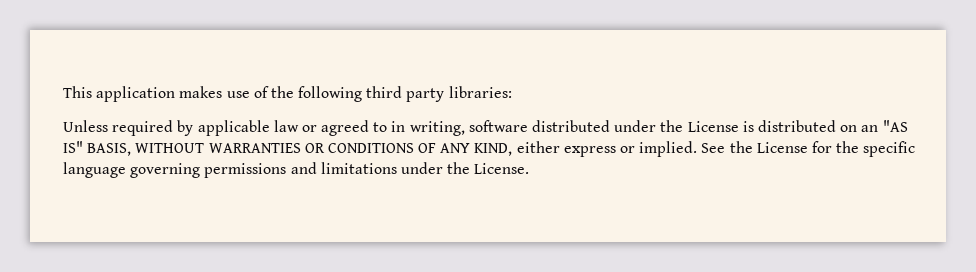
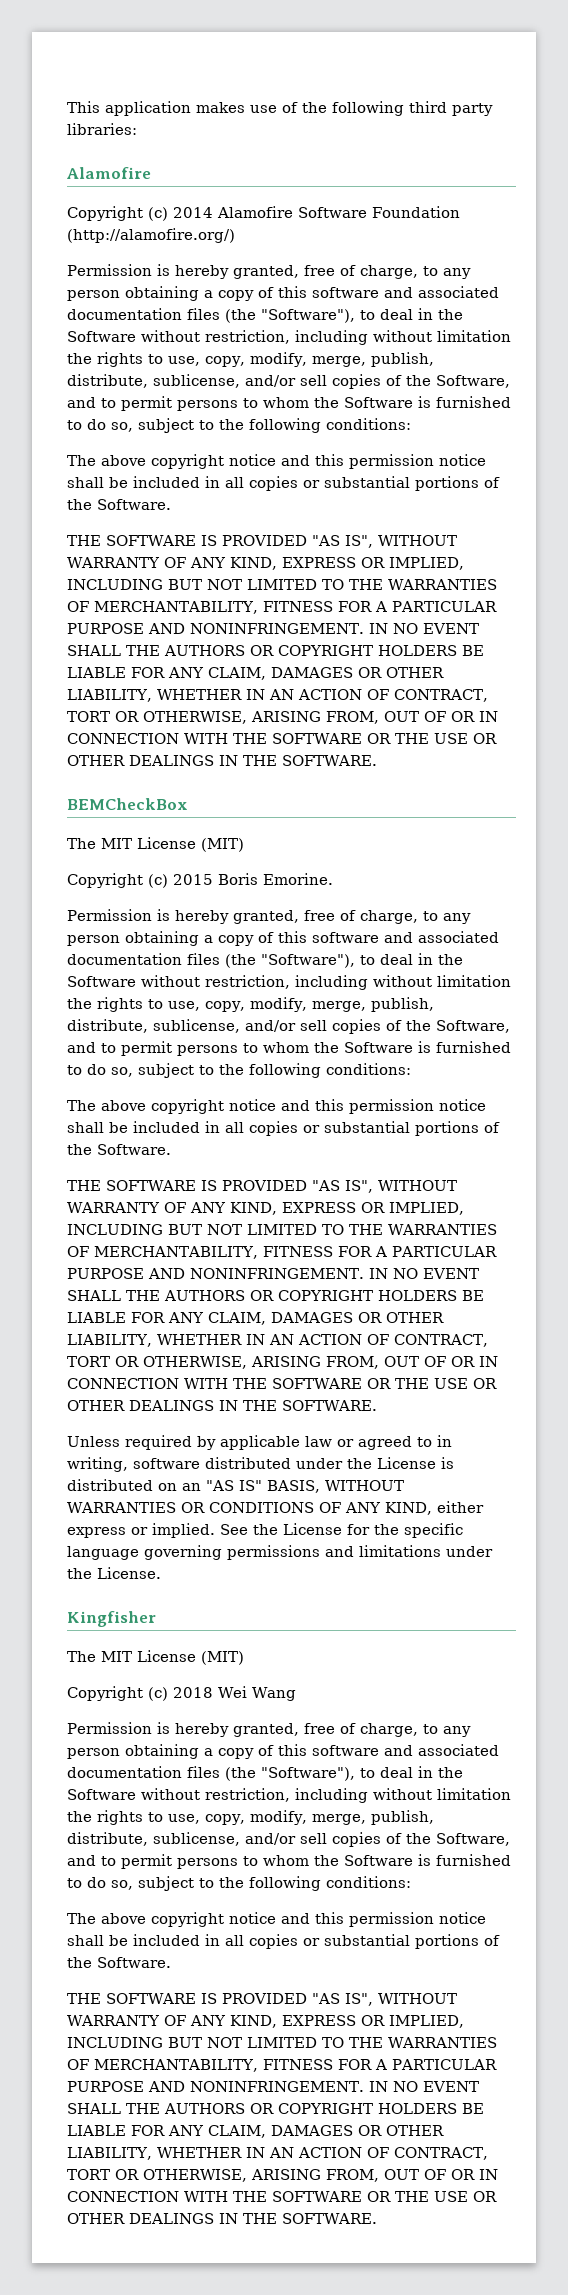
  This application makes use of the following third party libraries:
+ Alamofire
+ Copyright (c) 2014 Alamofire Software Foundation (http://alamofire.org/)
+ Permission is hereby granted, free of charge, to any person obtaining a copy of this software and associated documentation files (the "Software"), to deal in the Software without restriction, including without limitation the rights to use, copy, modify, merge, publish, distribute, sublicense, and/or sell copies of the Software, and to permit persons to whom the Software is furnished to do so, subject to the following conditions:
+ The above copyright notice and this permission notice shall be included in all copies or substantial portions of the Software.
+ THE SOFTWARE IS PROVIDED "AS IS", WITHOUT WARRANTY OF ANY KIND, EXPRESS OR IMPLIED, INCLUDING BUT NOT LIMITED TO THE WARRANTIES OF MERCHANTABILITY, FITNESS FOR A PARTICULAR PURPOSE AND NONINFRINGEMENT. IN NO EVENT SHALL THE AUTHORS OR COPYRIGHT HOLDERS BE LIABLE FOR ANY CLAIM, DAMAGES OR OTHER LIABILITY, WHETHER IN AN ACTION OF CONTRACT, TORT OR OTHERWISE, ARISING FROM, OUT OF OR IN CONNECTION WITH THE SOFTWARE OR THE USE OR OTHER DEALINGS IN THE SOFTWARE.
+ BEMCheckBox
+ The MIT License (MIT)
+ Copyright (c) 2015 Boris Emorine.
+ Permission is hereby granted, free of charge, to any person obtaining a copy of this software and associated documentation files (the "Software"), to deal in the Software without restriction, including without limitation the rights to use, copy, modify, merge, publish, distribute, sublicense, and/or sell copies of the Software, and to permit persons to whom the Software is furnished to do so, subject to the following conditions:
+ The above copyright notice and this permission notice shall be included in all copies or substantial portions of the Software.
+ THE SOFTWARE IS PROVIDED "AS IS", WITHOUT WARRANTY OF ANY KIND, EXPRESS OR IMPLIED, INCLUDING BUT NOT LIMITED TO THE WARRANTIES OF MERCHANTABILITY, FITNESS FOR A PARTICULAR PURPOSE AND NONINFRINGEMENT. IN NO EVENT SHALL THE AUTHORS OR COPYRIGHT HOLDERS BE LIABLE FOR ANY CLAIM, DAMAGES OR OTHER LIABILITY, WHETHER IN AN ACTION OF CONTRACT, TORT OR OTHERWISE, ARISING FROM, OUT OF OR IN CONNECTION WITH THE SOFTWARE OR THE USE OR OTHER DEALINGS IN THE SOFTWARE.
+ Kingfisher
+ The MIT License (MIT)
+ Copyright (c) 2018 Wei Wang
+ Permission is hereby granted, free of charge, to any person obtaining a copy of this software and associated documentation files (the "Software"), to deal in the Software without restriction, including without limitation the rights to use, copy, modify, merge, publish, distribute, sublicense, and/or sell copies of the Software, and to permit persons to whom the Software is furnished to do so, subject to the following conditions:
+ The above copyright notice and this permission notice shall be included in all copies or substantial portions of the Software.
+ THE SOFTWARE IS PROVIDED "AS IS", WITHOUT WARRANTY OF ANY KIND, EXPRESS OR IMPLIED, INCLUDING BUT NOT LIMITED TO THE WARRANTIES OF MERCHANTABILITY, FITNESS FOR A PARTICULAR PURPOSE AND NONINFRINGEMENT. IN NO EVENT SHALL THE AUTHORS OR COPYRIGHT HOLDERS BE LIABLE FOR ANY CLAIM, DAMAGES OR OTHER LIABILITY, WHETHER IN AN ACTION OF CONTRACT, TORT OR OTHERWISE, ARISING FROM, OUT OF OR IN CONNECTION WITH THE SOFTWARE OR THE USE OR OTHER DEALINGS IN THE SOFTWARE.

